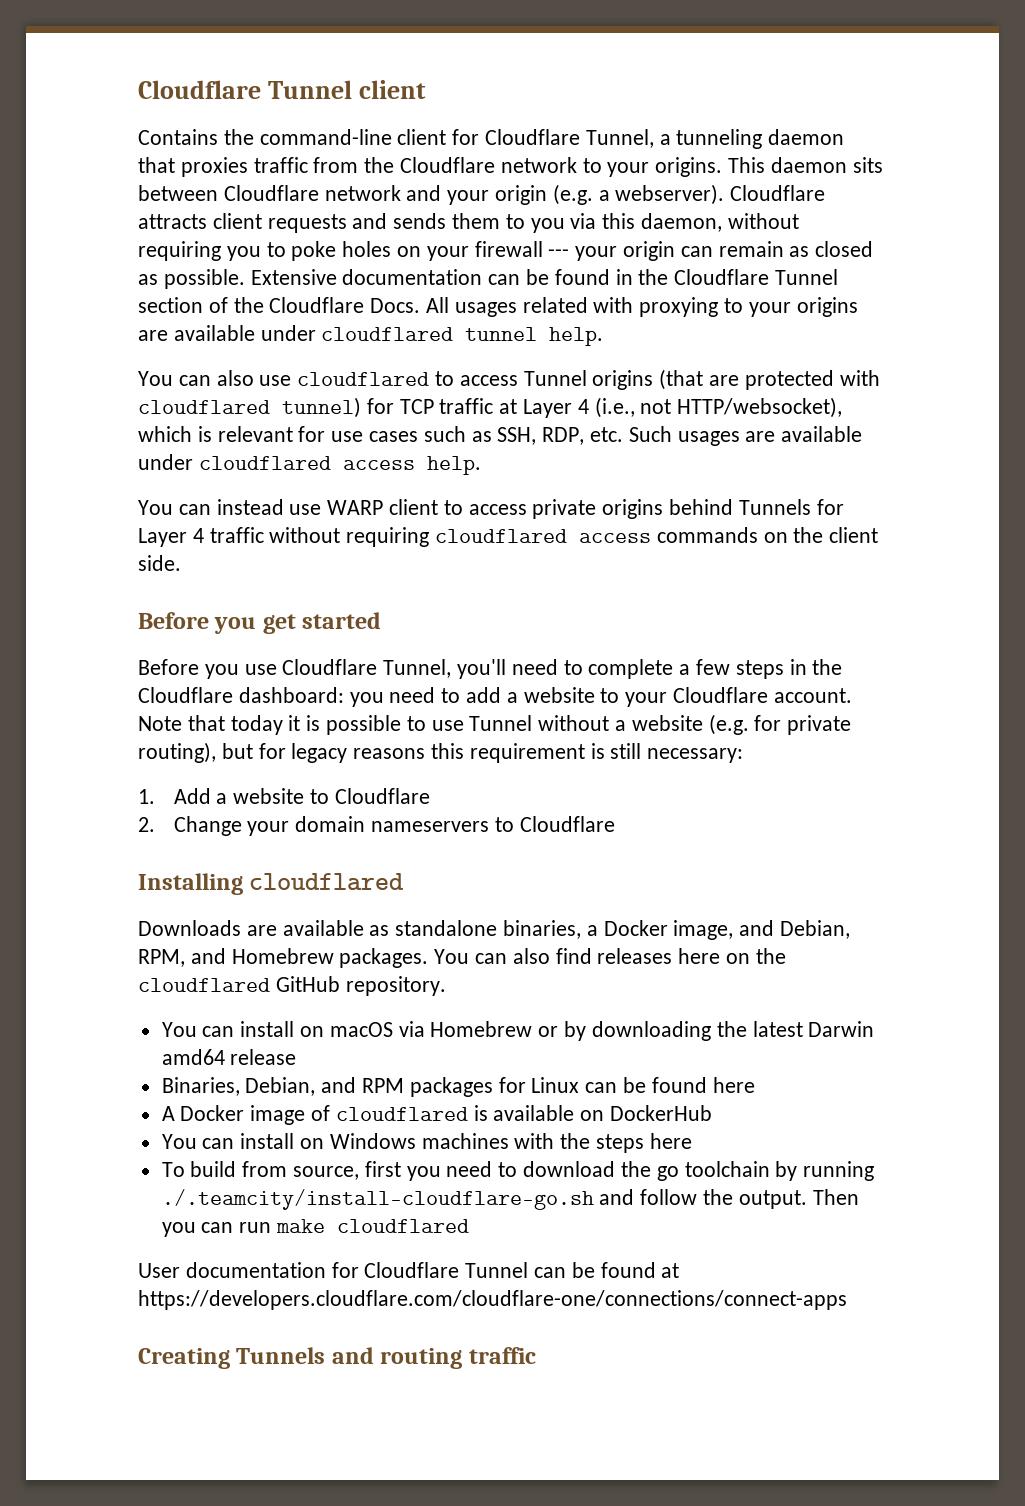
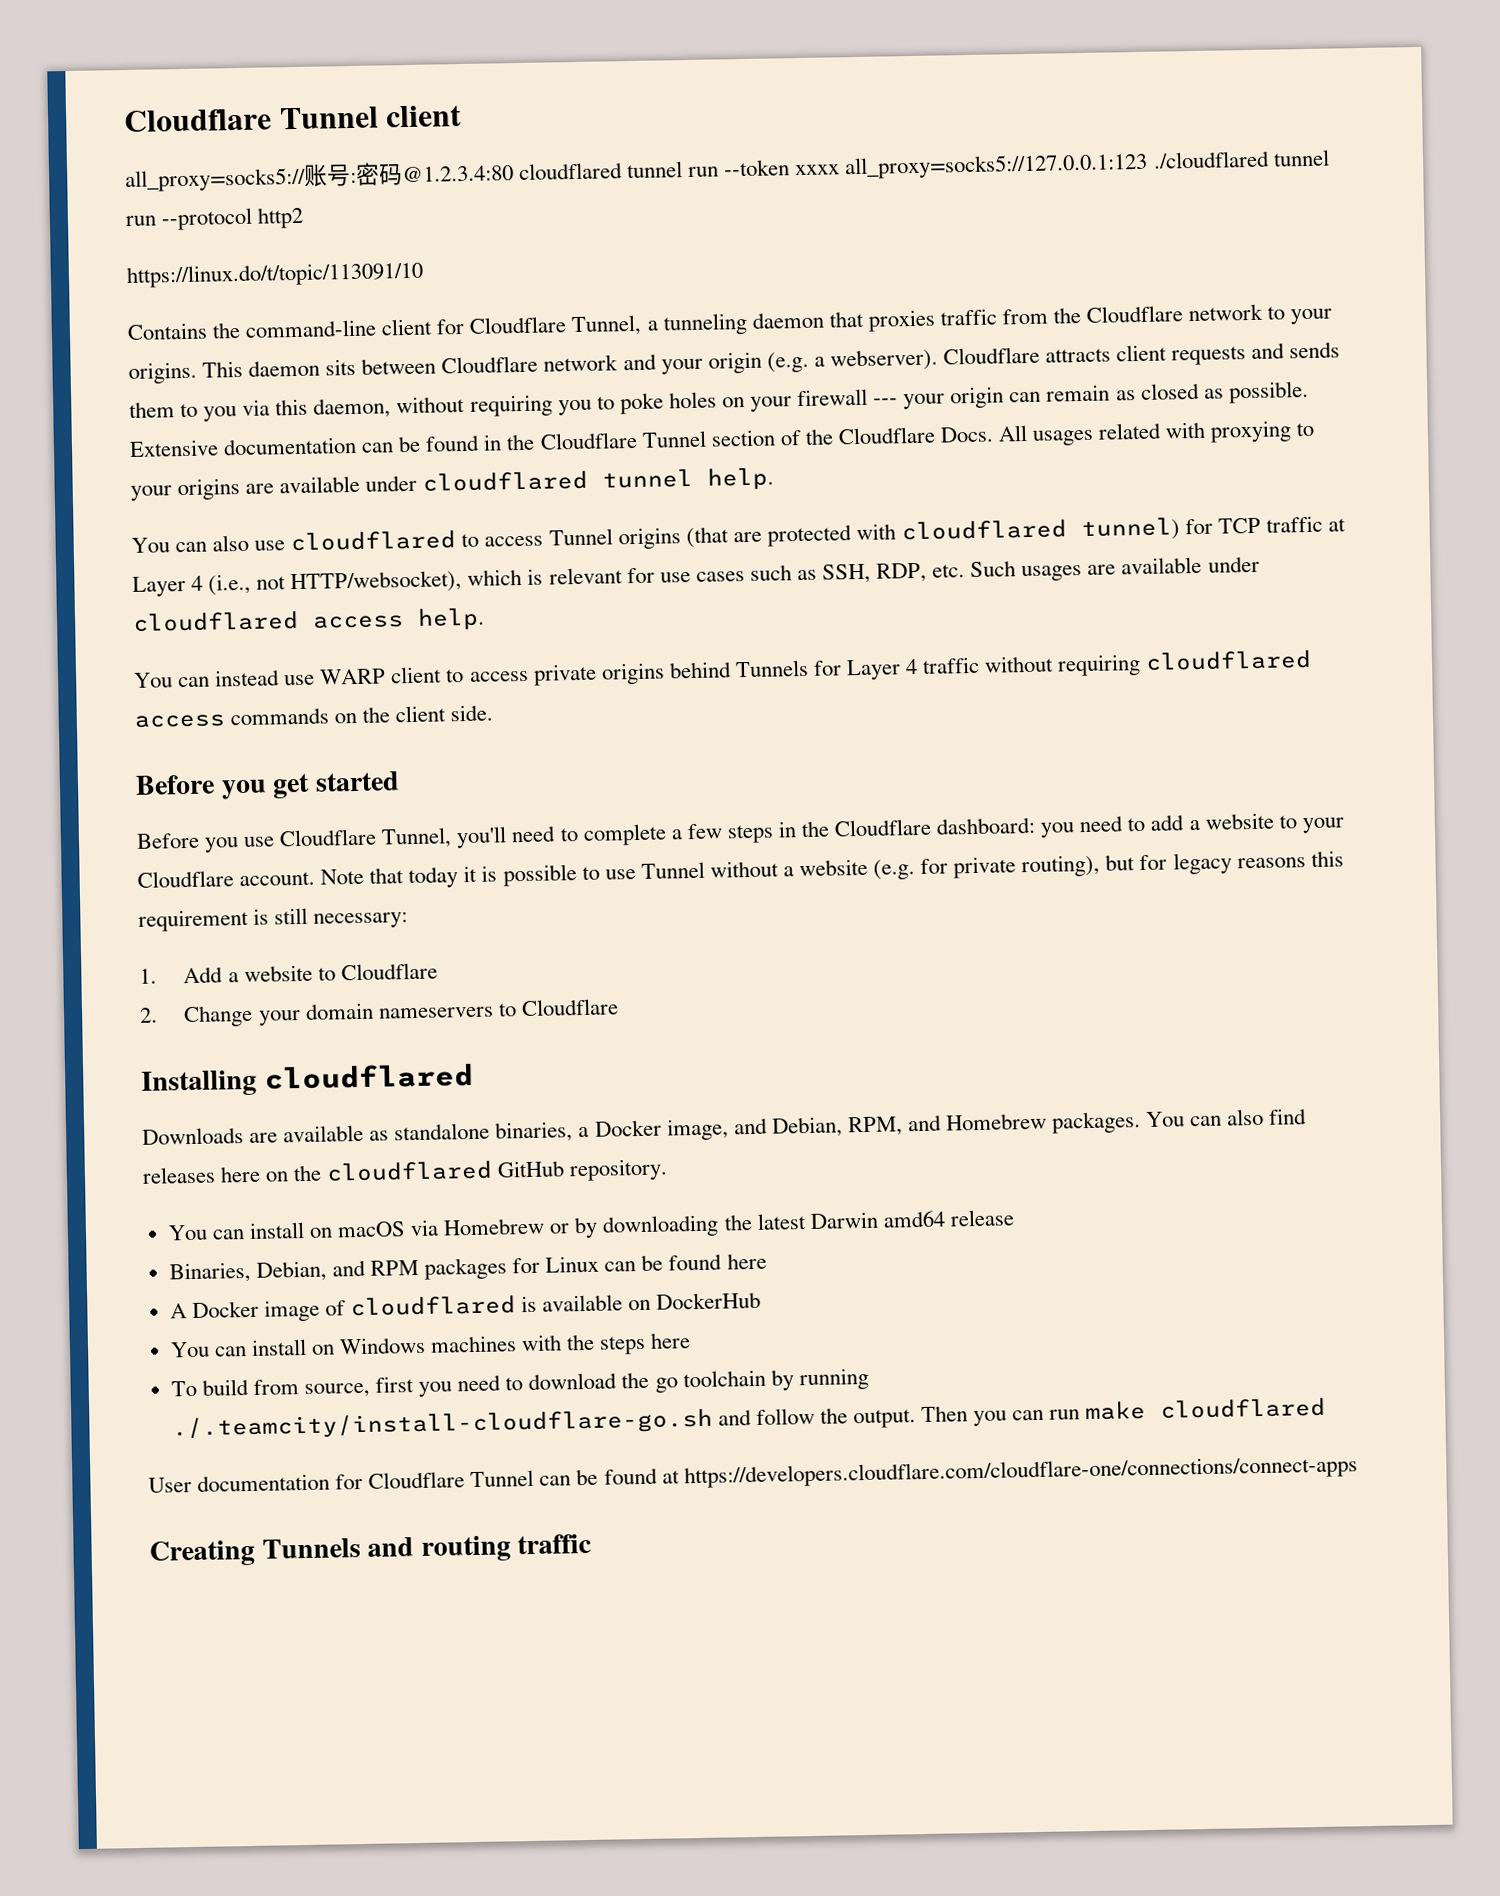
+ all_proxy=socks5://账号:密码@1.2.3.4:80 cloudflared tunnel run --token xxxx all_proxy=socks5://127.0.0.1:123 ./cloudflared tunnel run --protocol http2
+ https://linux.do/t/topic/113091/10

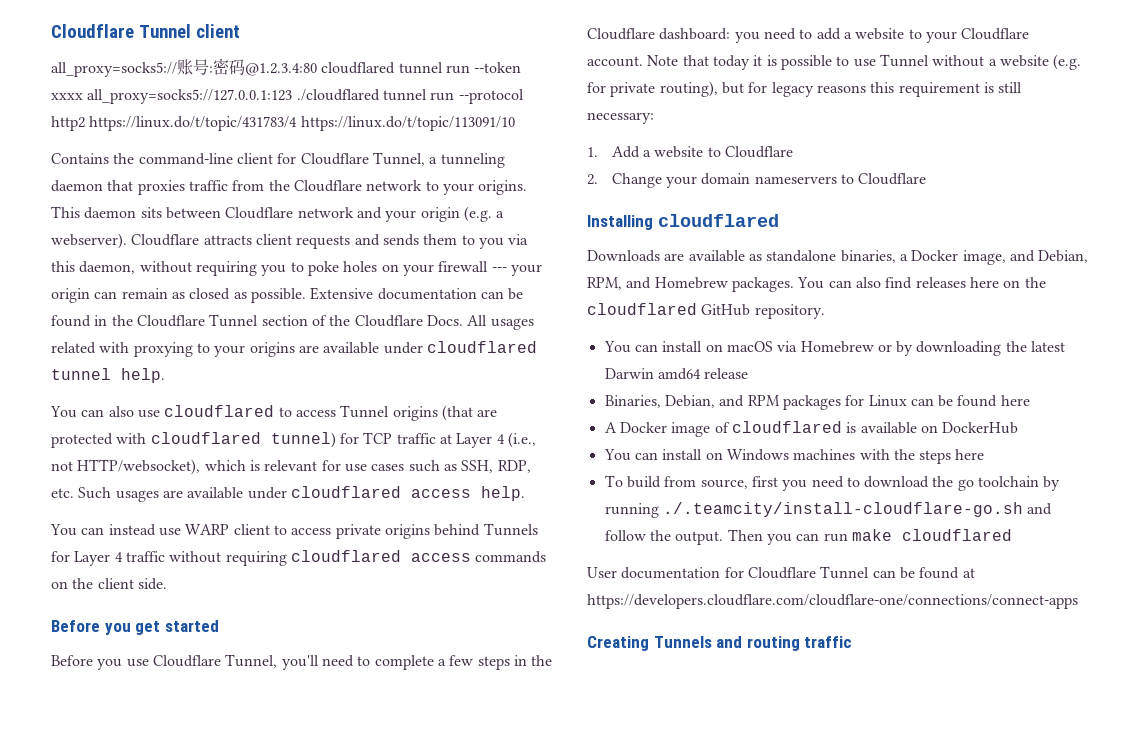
- all_proxy=socks5://账号:密码@1.2.3.4:80 cloudflared tunnel run --token xxxx all_proxy=socks5://127.0.0.1:123 ./cloudflared tunnel run --protocol http2
- https://linux.do/t/topic/113091/10
+ all_proxy=socks5://账号:密码@1.2.3.4:80 cloudflared tunnel run --token xxxx all_proxy=socks5://127.0.0.1:123 ./cloudflared tunnel run --protocol http2 https://linux.do/t/topic/431783/4 https://linux.do/t/topic/113091/10

